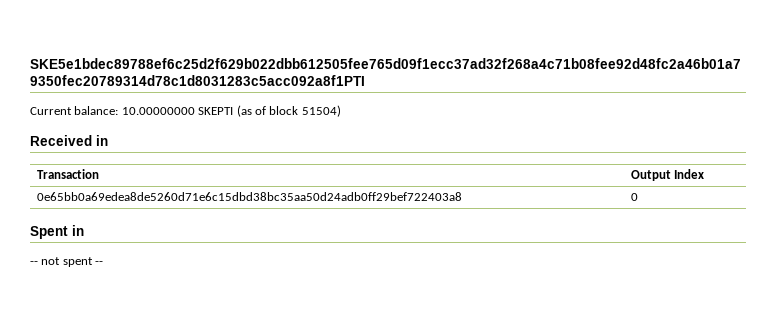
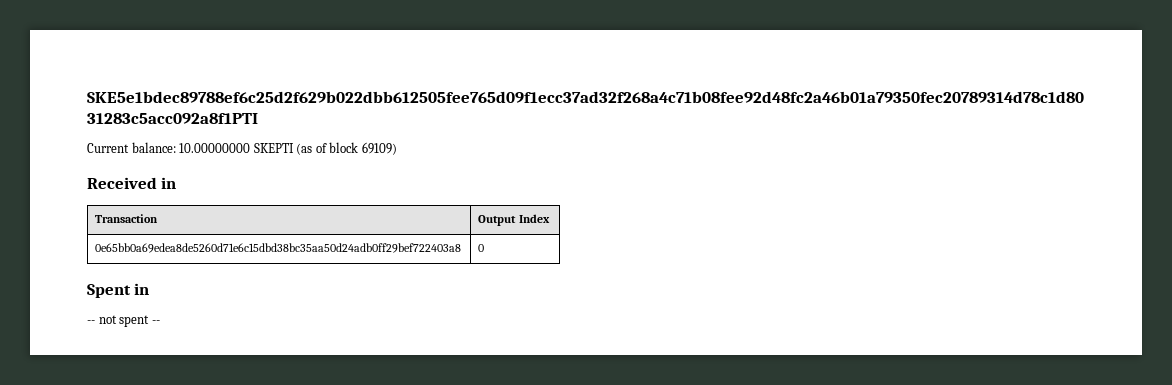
- Current balance: 10.00000000 SKEPTI (as of block 51504)
+ Current balance: 10.00000000 SKEPTI (as of block 69109)

